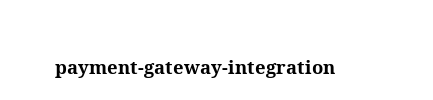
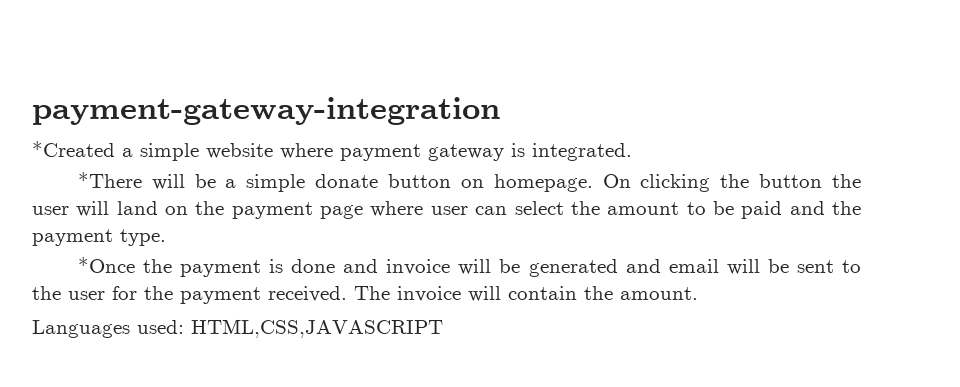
+ *Created a simple website where payment gateway is integrated.
+ *There will be a simple donate button on homepage. On clicking the button the user will land on the payment page where user can select the amount to be paid and the payment type.
+ *Once the payment is done and invoice will be generated and email will be sent to the user for the payment received. The invoice will contain the amount.
+ Languages used: HTML,CSS,JAVASCRIPT

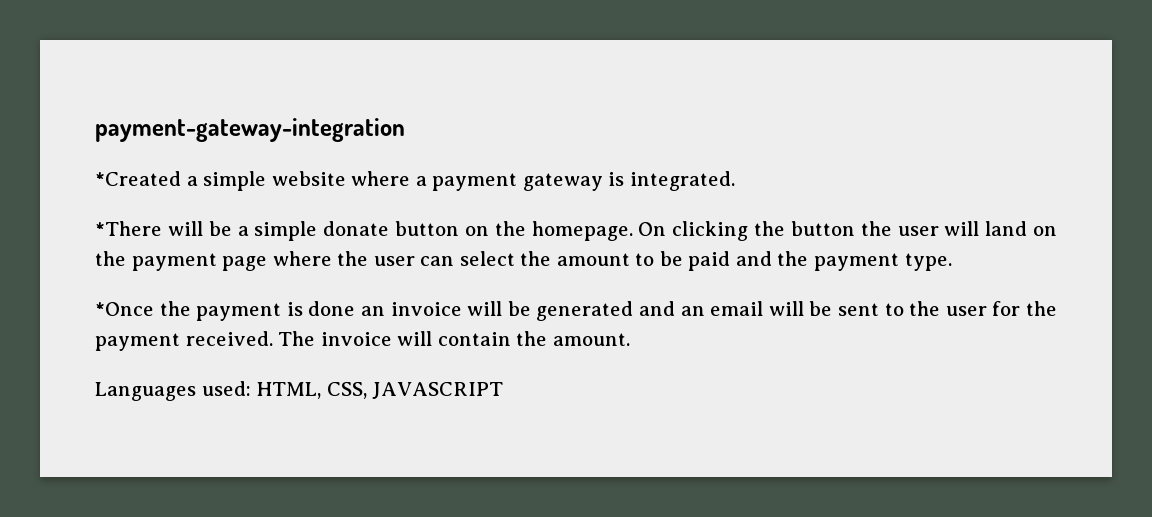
- *Created a simple website where payment gateway is integrated.
+ *Created a simple website where a payment gateway is integrated.
- *There will be a simple donate button on homepage.
+ *There will be a simple donate button on the homepage.
- On clicking the button the user will land on the payment page where user can select the amount to be paid and the payment type.
+ On clicking the button the user will land on the payment page where the user can select the amount to be paid and the payment type.
- *Once the payment is done and invoice will be generated and email will be sent to the user for the payment received.
+ *Once the payment is done an invoice will be generated and an email will be sent to the user for the payment received.
- Languages used: HTML,CSS,JAVASCRIPT
+ Languages used: HTML, CSS, JAVASCRIPT

